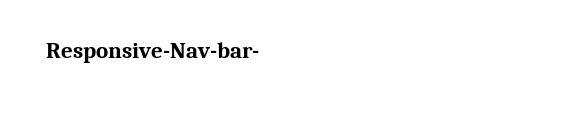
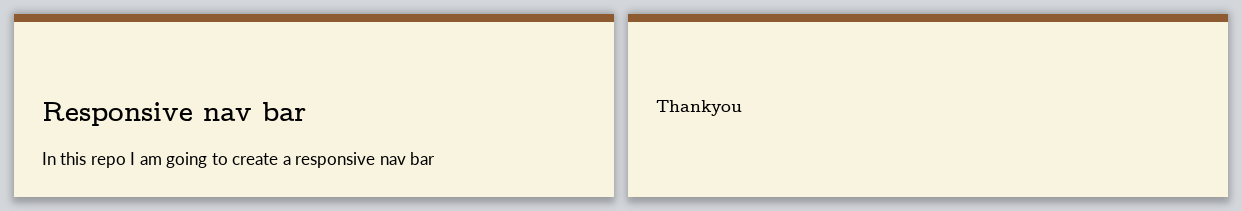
- Responsive-Nav-bar-
+ Responsive nav bar
+ In this repo I am going to create a responsive nav bar
+ Thankyou

